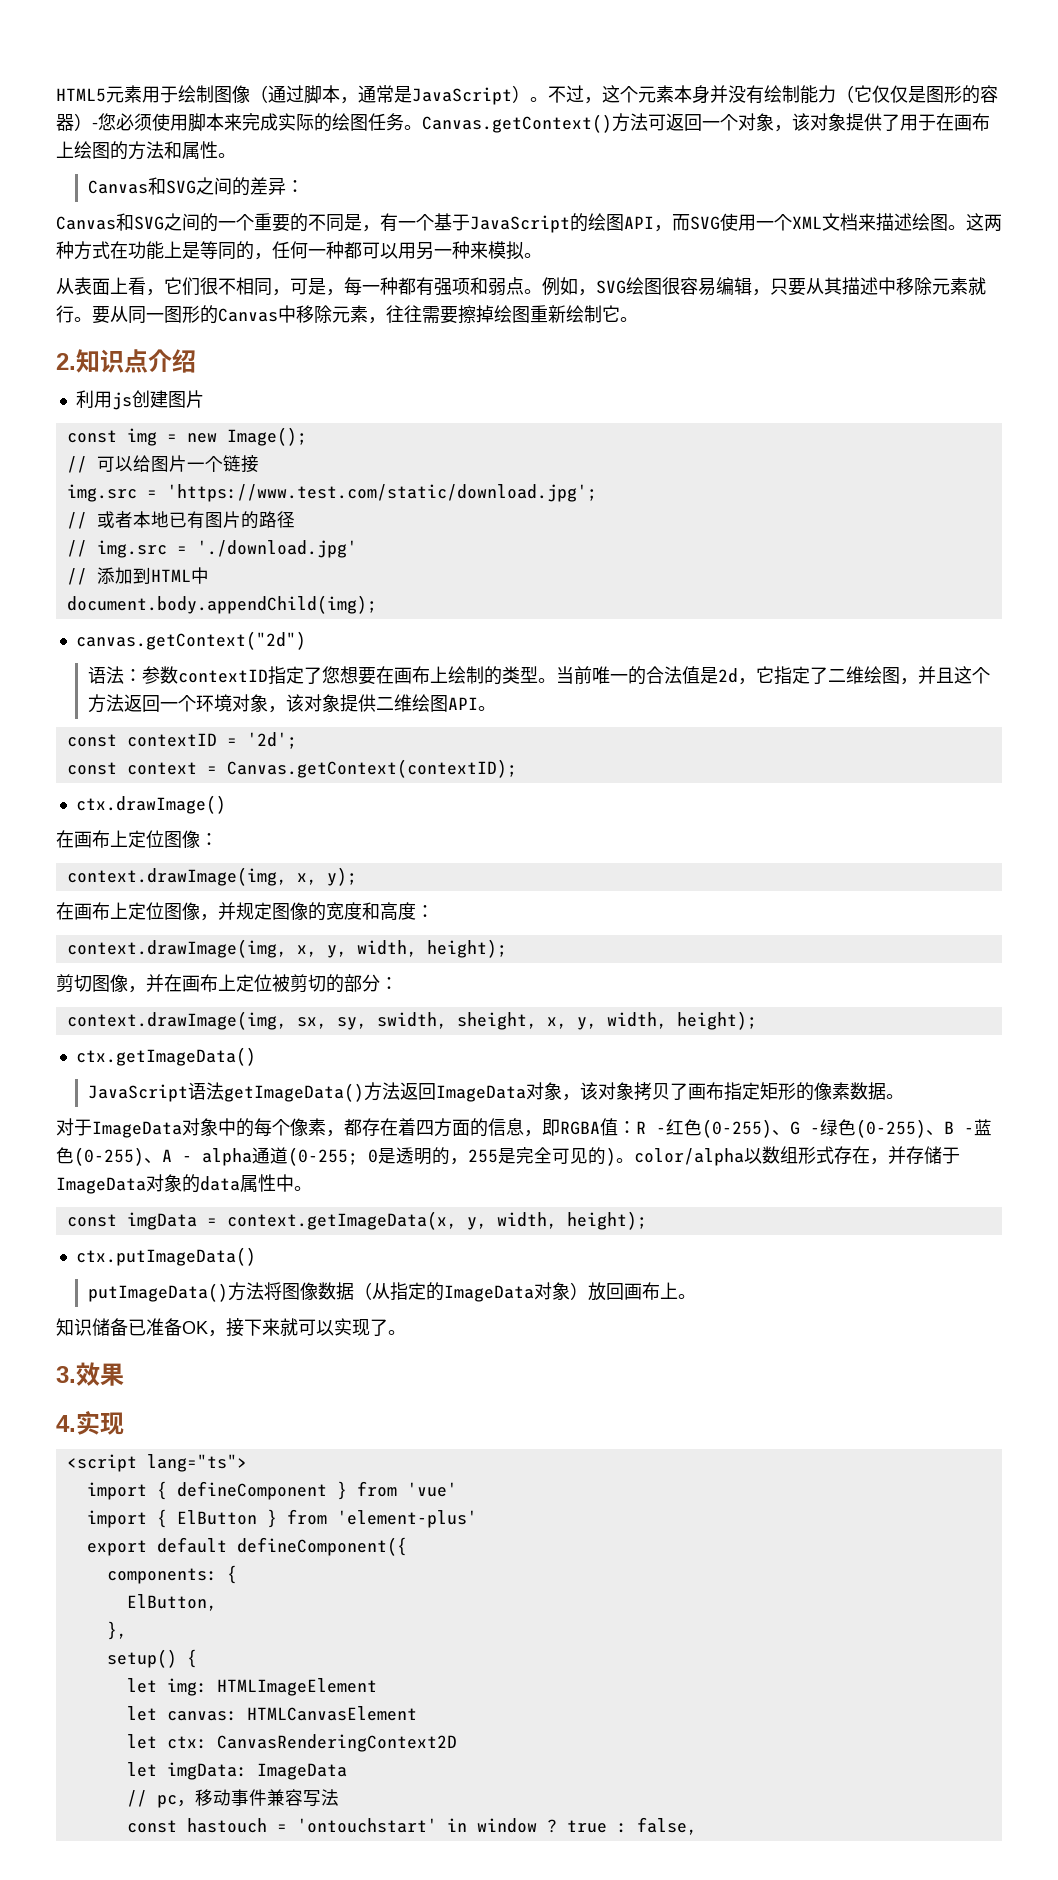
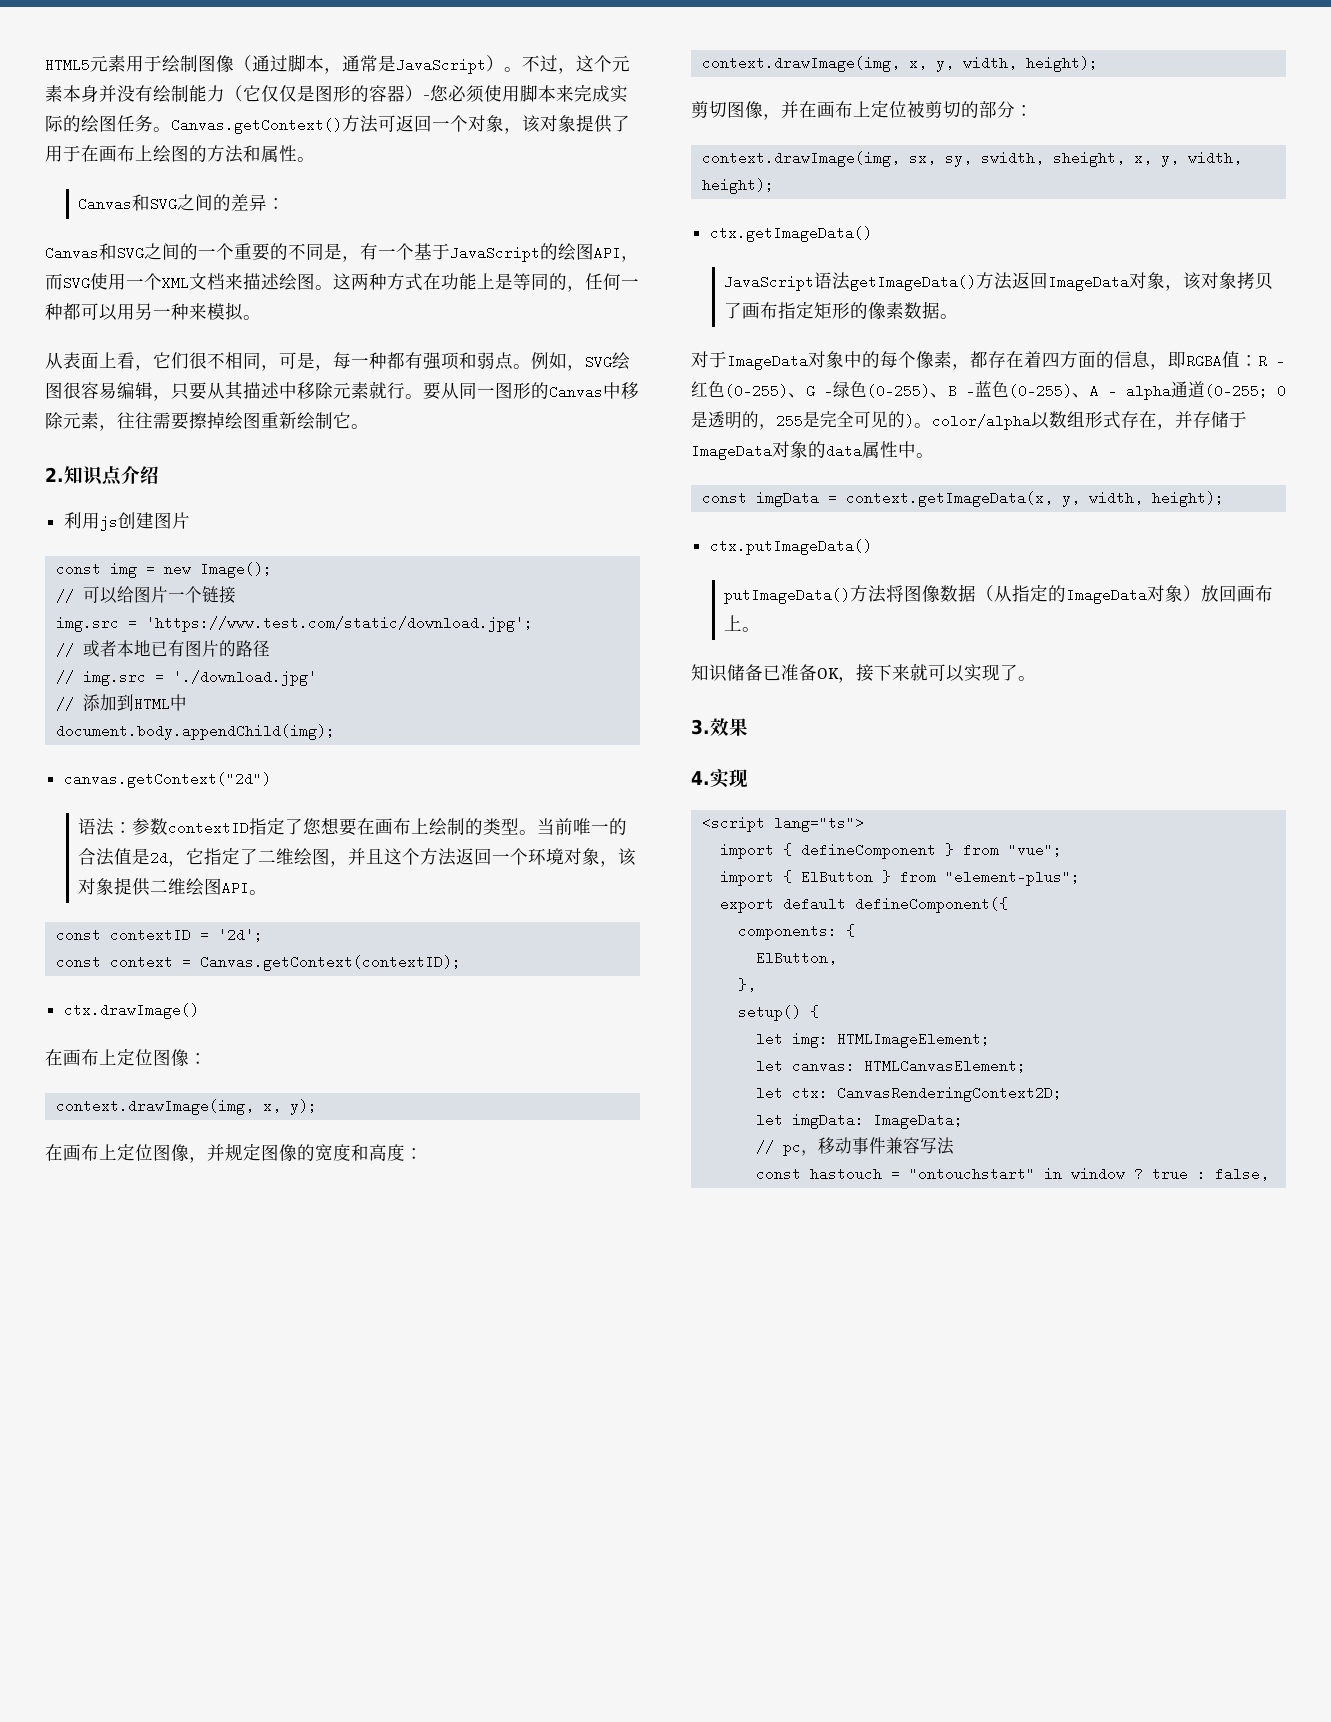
- import { defineComponent } from 'vue'
+ import { defineComponent } from "vue";
- import { ElButton } from 'element-plus'
+ import { ElButton } from "element-plus";
- let img: HTMLImageElement
+ let img: HTMLImageElement;
- let canvas: HTMLCanvasElement
+ let canvas: HTMLCanvasElement;
- let ctx: CanvasRenderingContext2D
+ let ctx: CanvasRenderingContext2D;
- let imgData: ImageData
+ let imgData: ImageData;
- const hastouch = 'ontouchstart' in window ? true : false,
+ const hastouch = "ontouchstart" in window ? true : false,

